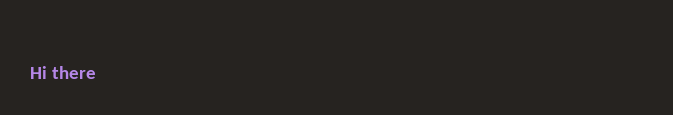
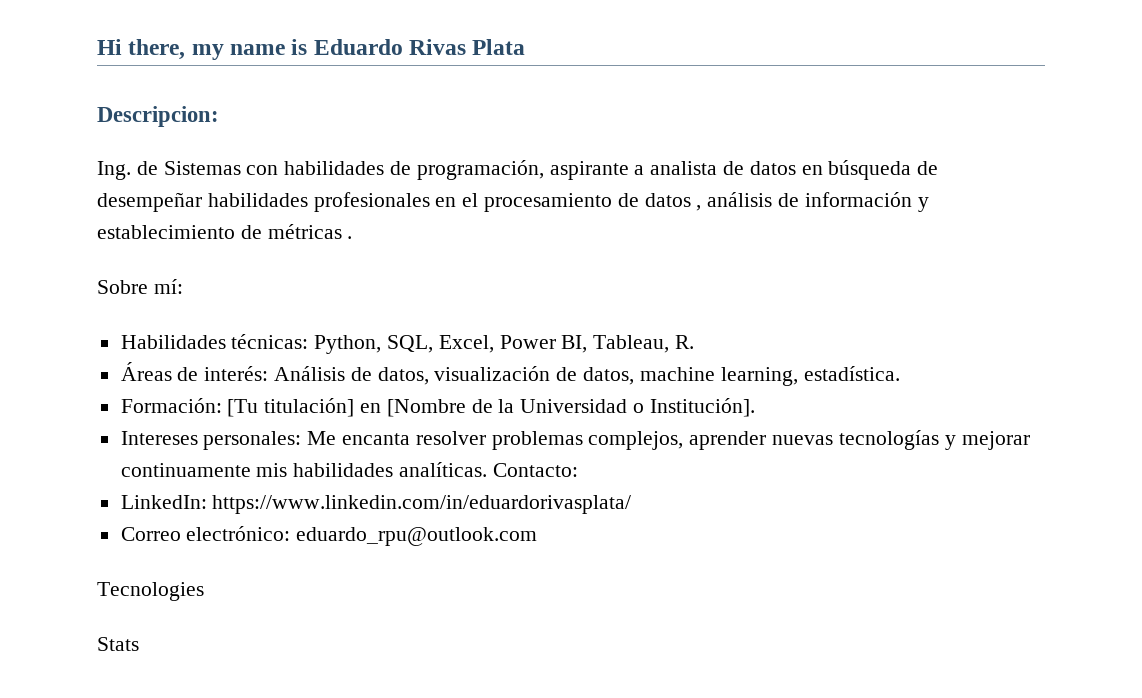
- Hi there
+ Hi there, my name is Eduardo Rivas Plata
+ Descripcion:
+ Ing. de Sistemas con habilidades de programación, aspirante a analista de datos en búsqueda de desempeñar habilidades profesionales en el procesamiento de datos , análisis de información y establecimiento de métricas .
+ Sobre mí:
+ Habilidades técnicas: Python, SQL, Excel, Power BI, Tableau, R.
+ Áreas de interés: Análisis de datos, visualización de datos, machine learning, estadística.
+ Formación: [Tu titulación] en [Nombre de la Universidad o Institución].
+ Intereses personales: Me encanta resolver problemas complejos, aprender nuevas tecnologías y mejorar continuamente mis habilidades analíticas. Contacto:
+ LinkedIn: https://www.linkedin.com/in/eduardorivasplata/
+ Correo electrónico: eduardo_rpu@outlook.com
+ Tecnologies
+ Stats

